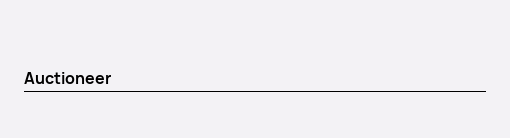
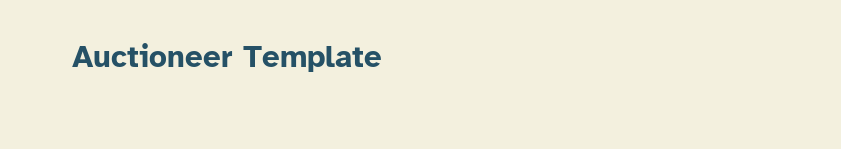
- Auctioneer
+ Auctioneer Template

